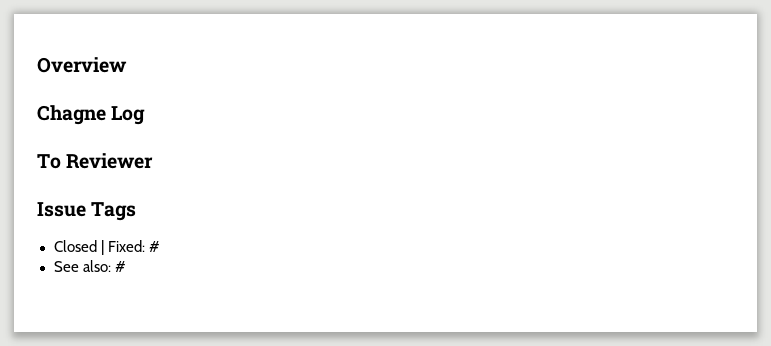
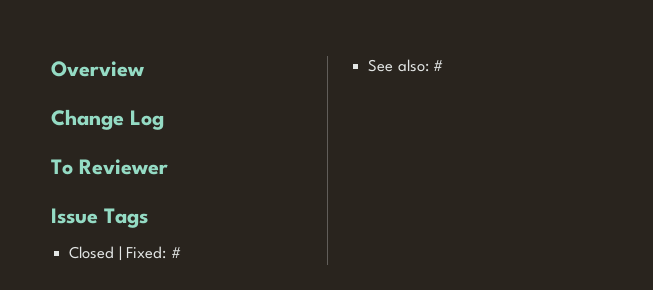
- Chagne Log
+ Change Log

